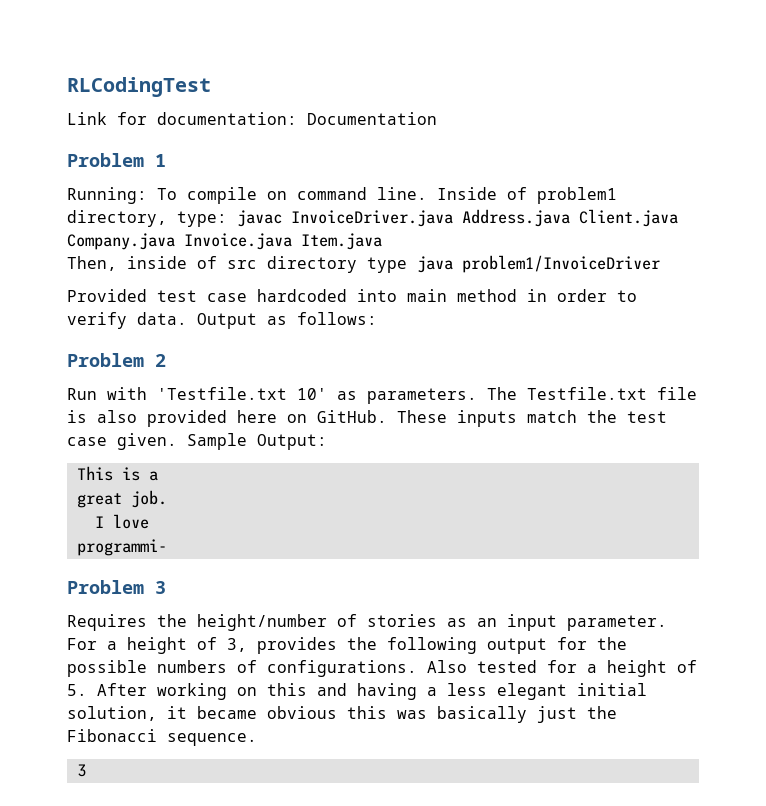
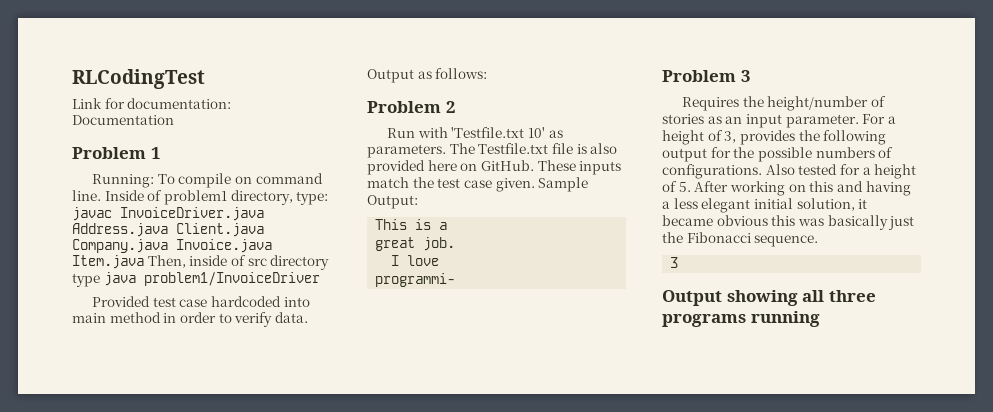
- Inside of problem1 directory, type: javac InvoiceDriver.java Address.java Client.java Company.java Invoice.java Item.java
- Then, inside of src directory type java problem1/InvoiceDriver
+ Inside of problem1 directory, type: javac InvoiceDriver.java Address.java Client.java Company.java Invoice.java Item.java Then, inside of src directory type java problem1/InvoiceDriver
+ Output showing all three programs running

